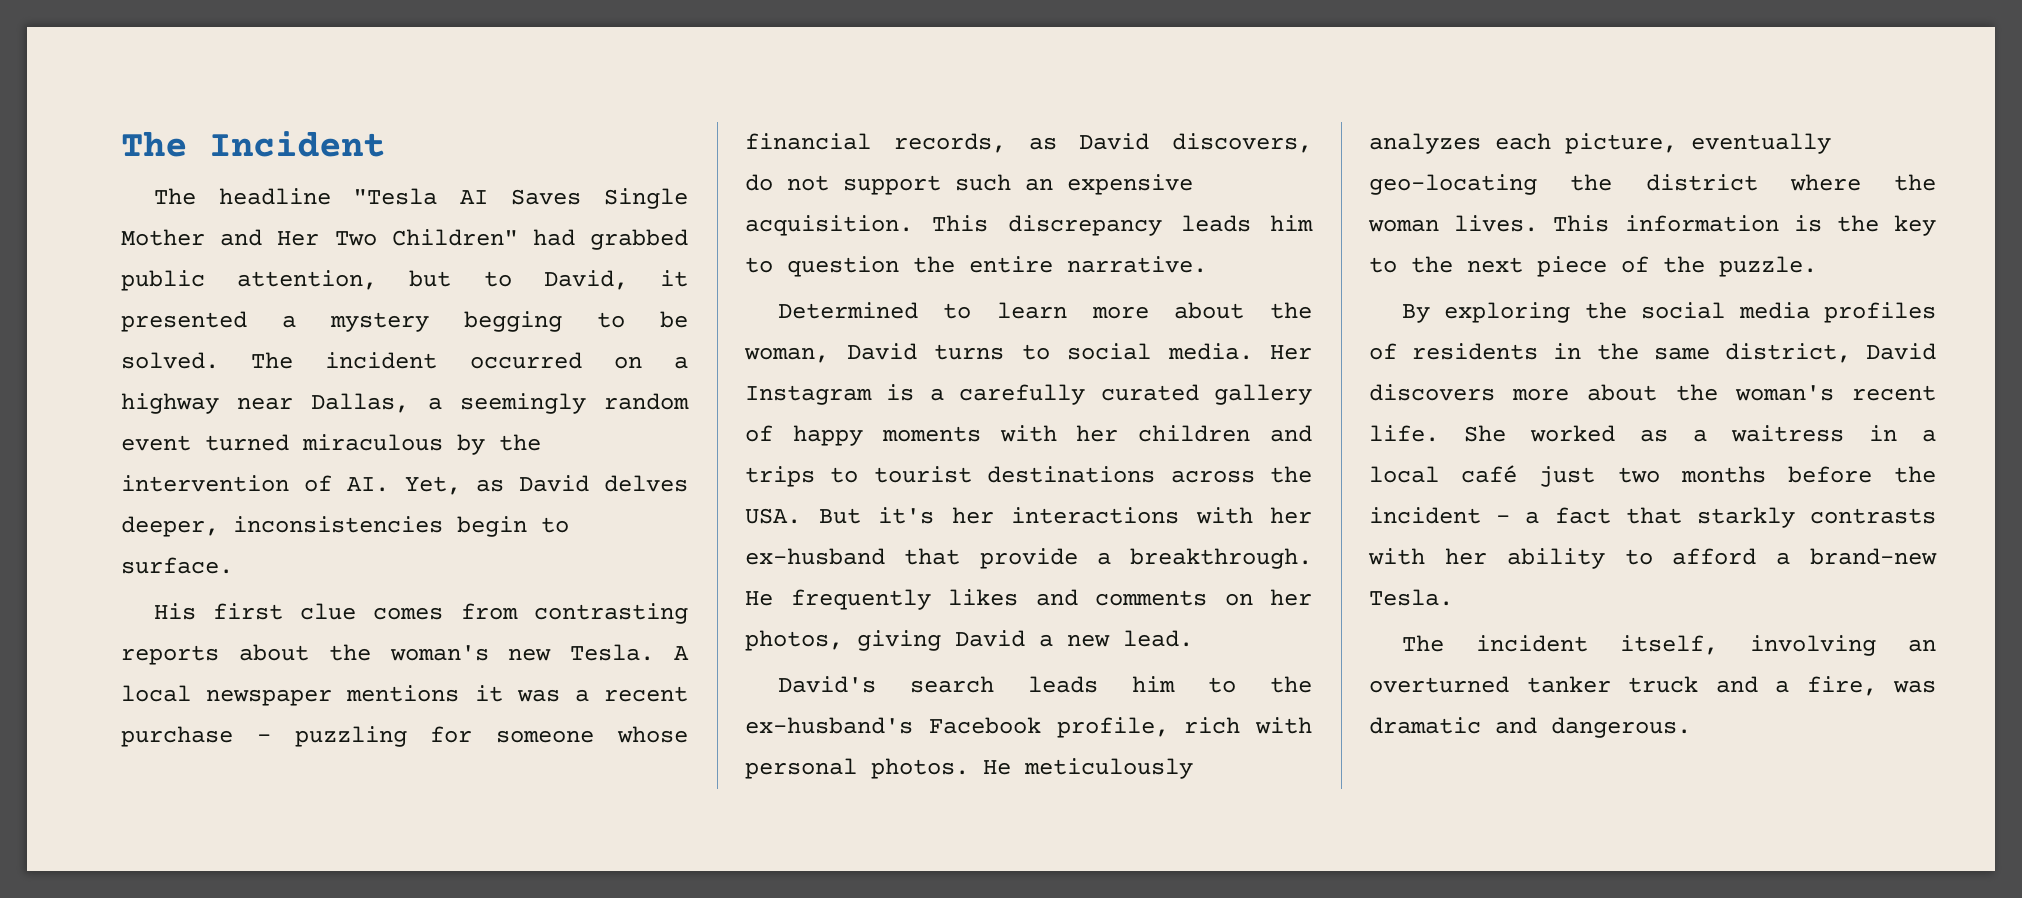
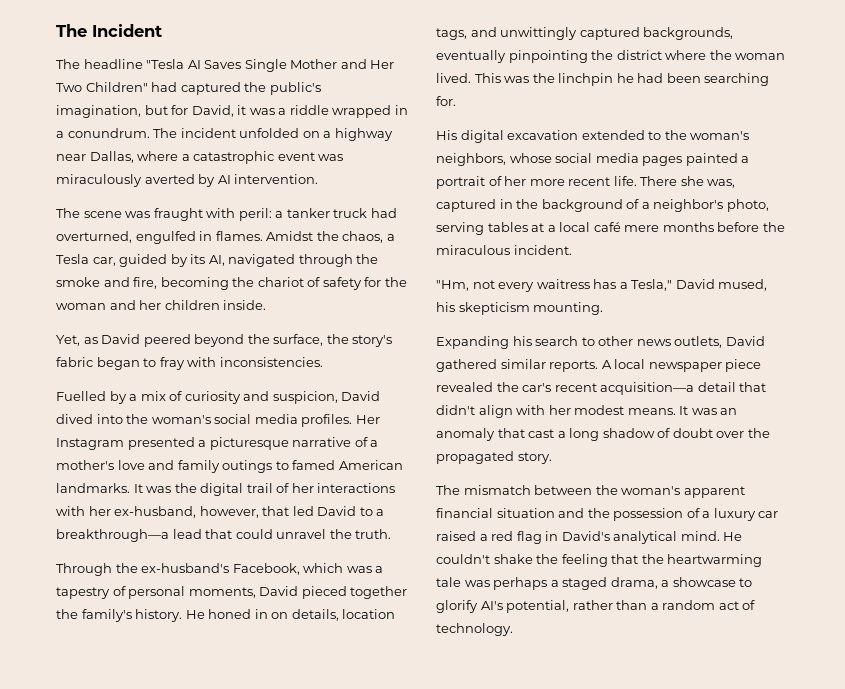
- The headline "Tesla AI Saves Single Mother and Her Two Children" had grabbed public attention, but to David, it presented a mystery begging to be solved. The incident occurred on a highway near Dallas, a seemingly random event turned miraculous by the intervention of AI. Yet, as David delves deeper, inconsistencies begin to surface.
- His first clue comes from contrasting reports about the woman's new Tesla. A local newspaper mentions it was a recent purchase – puzzling for someone whose financial records, as David discovers, do not support such an expensive acquisition. This discrepancy leads him to question the entire narrative.
- Determined to learn more about the woman, David turns to social media. Her Instagram is a carefully curated gallery of happy moments with her children and trips to tourist destinations across the USA. But it's her interactions with her ex-husband that provide a breakthrough. He frequently likes and comments on her photos, giving David a new lead.
- David's search leads him to the ex-husband's Facebook profile, rich with personal photos. He meticulously analyzes each picture, eventually geo-locating the district where the woman lives. This information is the key to the next piece of the puzzle.
- By exploring the social media profiles of residents in the same district, David discovers more about the woman's recent life. She worked as a waitress in a local café just two months before the incident – a fact that starkly contrasts with her ability to afford a brand-new Tesla.
- The incident itself, involving an overturned tanker truck and a fire, was dramatic and dangerous.
+ The headline "Tesla AI Saves Single Mother and Her Two Children" had captured the public's imagination, but for David, it was a riddle wrapped in a conundrum. The incident unfolded on a highway near Dallas, where a catastrophic event was miraculously averted by AI intervention.
+ The scene was fraught with peril: a tanker truck had overturned, engulfed in flames. Amidst the chaos, a Tesla car, guided by its AI, navigated through the smoke and fire, becoming the chariot of safety for the woman and her children inside.
+ Yet, as David peered beyond the surface, the story's fabric began to fray with inconsistencies.
+ Fuelled by a mix of curiosity and suspicion, David dived into the woman's social media profiles. Her Instagram presented a picturesque narrative of a mother's love and family outings to famed American landmarks. It was the digital trail of her interactions with her ex-husband, however, that led David to a breakthrough—a lead that could unravel the truth.
+ Through the ex-husband's Facebook, which was a tapestry of personal moments, David pieced together the family's history. He honed in on details, location tags, and unwittingly captured backgrounds, eventually pinpointing the district where the woman lived. This was the linchpin he had been searching for.
+ His digital excavation extended to the woman's neighbors, whose social media pages painted a portrait of her more recent life. There she was, captured in the background of a neighbor's photo, serving tables at a local café mere months before the miraculous incident.
+ "Hm, not every waitress has a Tesla," David mused, his skepticism mounting.
+ Expanding his search to other news outlets, David gathered similar reports. A local newspaper piece revealed the car's recent acquisition—a detail that didn't align with her modest means. It was an anomaly that cast a long shadow of doubt over the propagated story.
+ The mismatch between the woman's apparent financial situation and the possession of a luxury car raised a red flag in David's analytical mind. He couldn't shake the feeling that the heartwarming tale was perhaps a staged drama, a showcase to glorify AI's potential, rather than a random act of technology.

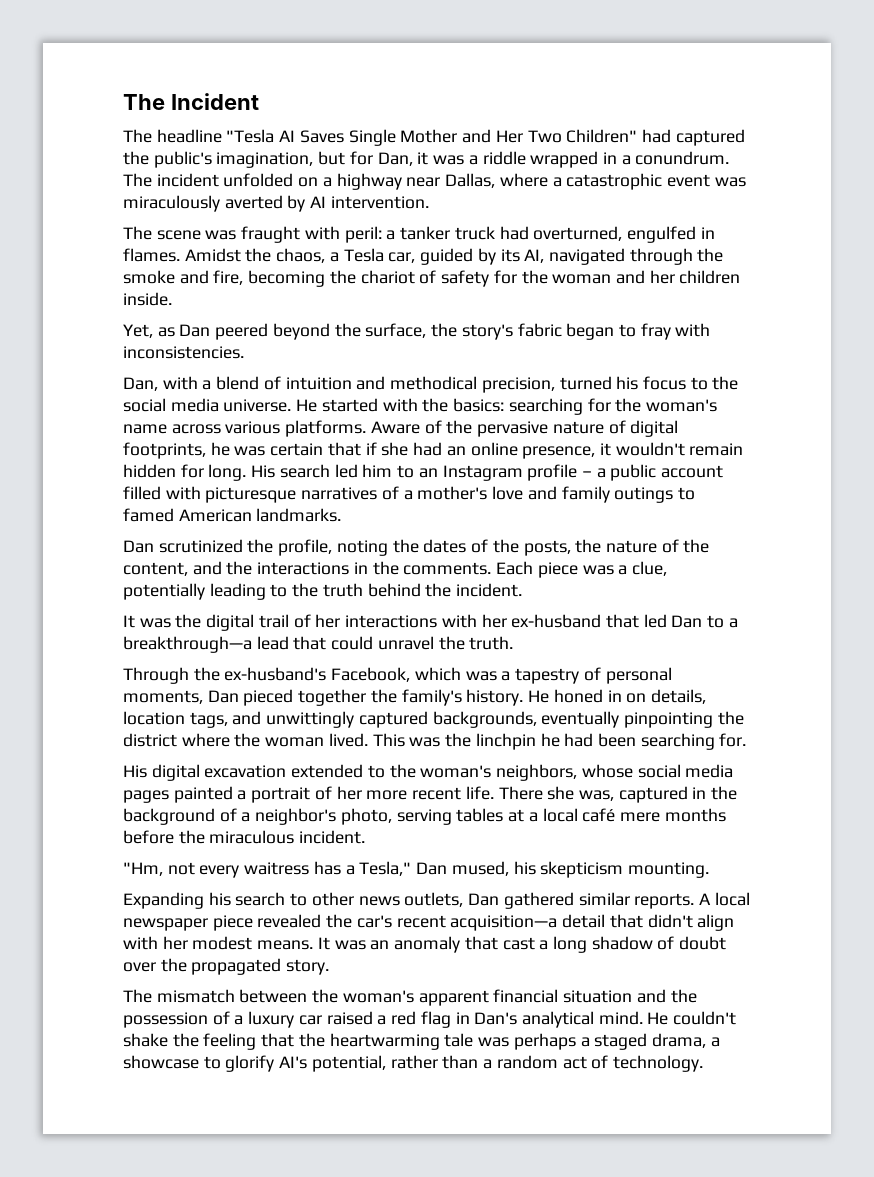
- The headline "Tesla AI Saves Single Mother and Her Two Children" had captured the public's imagination, but for David, it was a riddle wrapped in a conundrum.
+ The headline "Tesla AI Saves Single Mother and Her Two Children" had captured the public's imagination, but for Dan, it was a riddle wrapped in a conundrum.
- Yet, as David peered beyond the surface, the story's fabric began to fray with inconsistencies.
+ Yet, as Dan peered beyond the surface, the story's fabric began to fray with inconsistencies.
- Fuelled by a mix of curiosity and suspicion, David dived into the woman's social media profiles. Her Instagram presented a picturesque narrative of a mother's love and family outings to famed American landmarks. It was the digital trail of her interactions with her ex-husband, however, that led David to a breakthrough—a lead that could unravel the truth.
+ Dan, with a blend of intuition and methodical precision, turned his focus to the social media universe. He started with the basics: searching for the woman's name across various platforms. Aware of the pervasive nature of digital footprints, he was certain that if she had an online presence, it wouldn't remain hidden for long. His search led him to an Instagram profile – a public account filled with picturesque narratives of a mother's love and family outings to famed American landmarks.
+ Dan scrutinized the profile, noting the dates of the posts, the nature of the content, and the interactions in the comments. Each piece was a clue, potentially leading to the truth behind the incident.
+ It was the digital trail of her interactions with her ex-husband that led Dan to a breakthrough—a lead that could unravel the truth.
- Through the ex-husband's Facebook, which was a tapestry of personal moments, David pieced together the family's history.
+ Through the ex-husband's Facebook, which was a tapestry of personal moments, Dan pieced together the family's history.
- "Hm, not every waitress has a Tesla," David mused, his skepticism mounting.
+ "Hm, not every waitress has a Tesla," Dan mused, his skepticism mounting.
- Expanding his search to other news outlets, David gathered similar reports.
+ Expanding his search to other news outlets, Dan gathered similar reports.
- The mismatch between the woman's apparent financial situation and the possession of a luxury car raised a red flag in David's analytical mind.
+ The mismatch between the woman's apparent financial situation and the possession of a luxury car raised a red flag in Dan's analytical mind.

